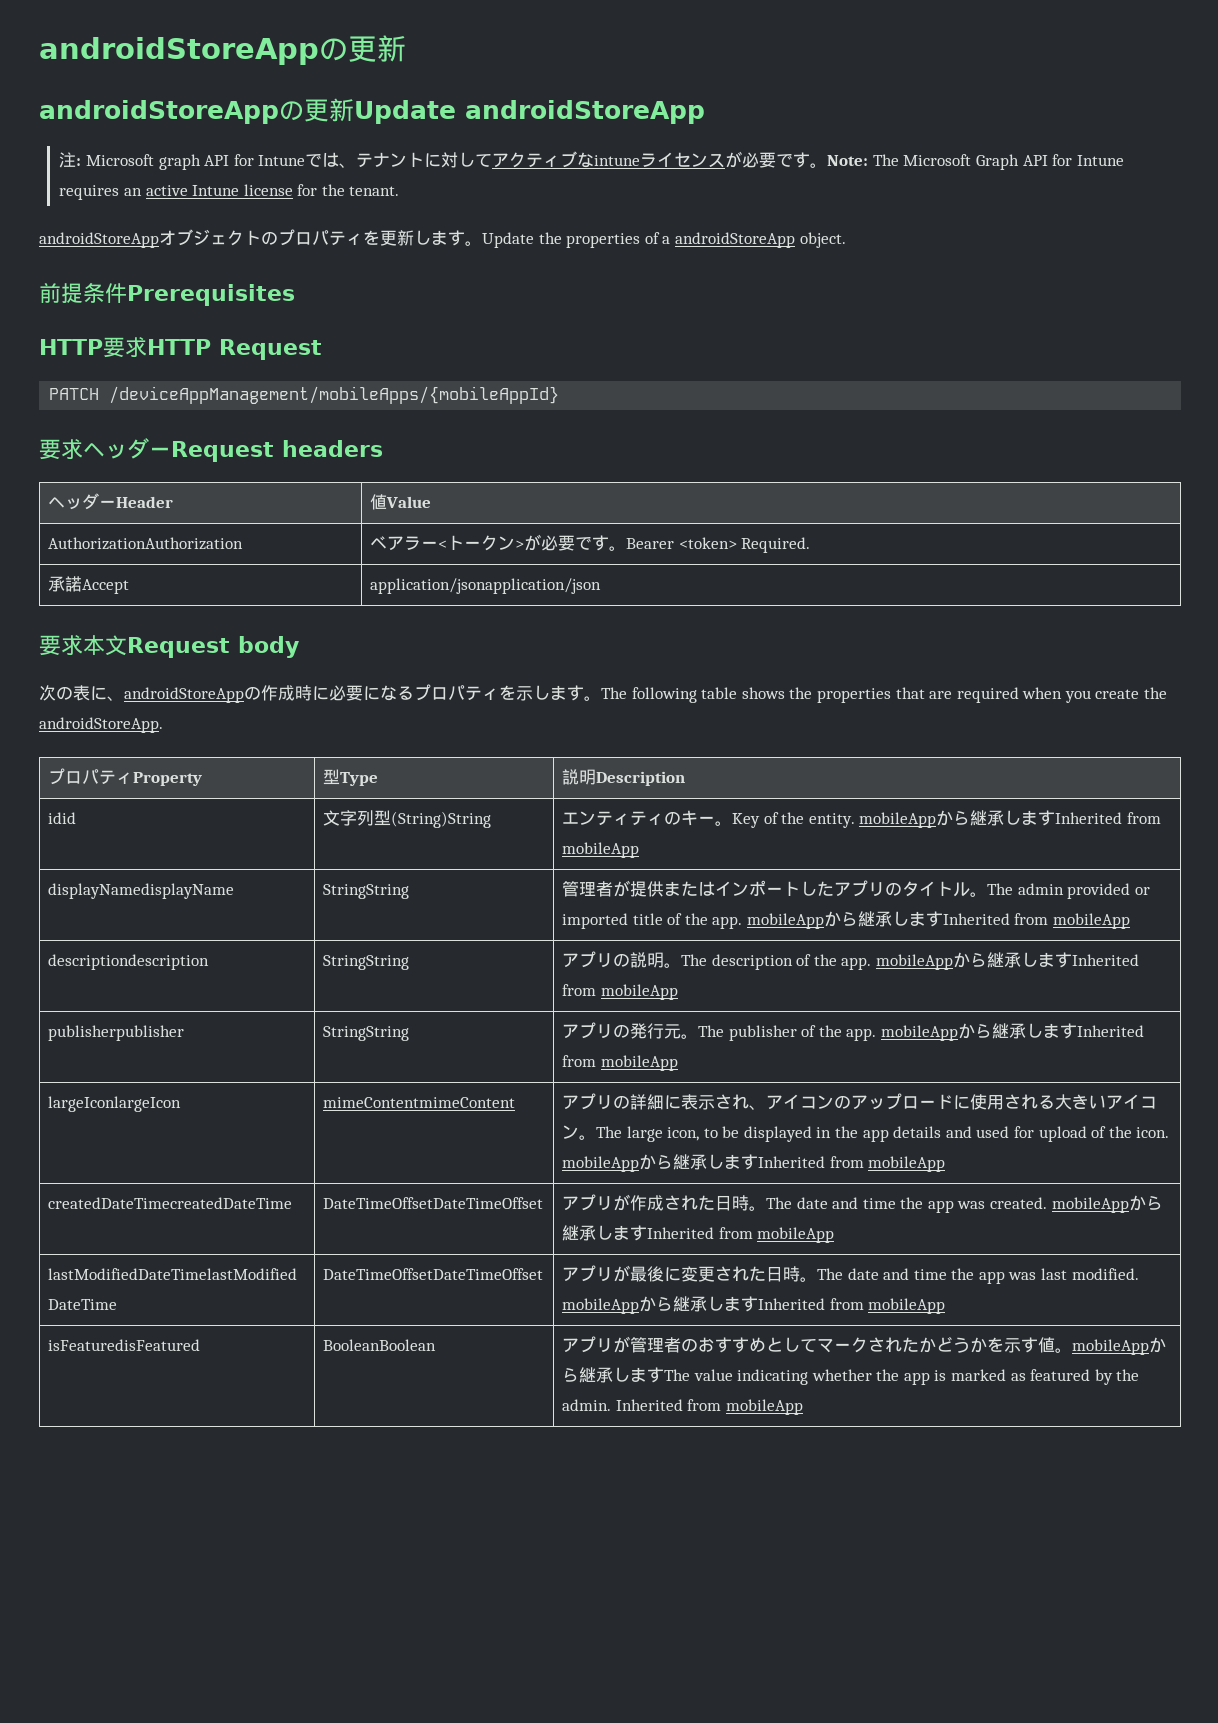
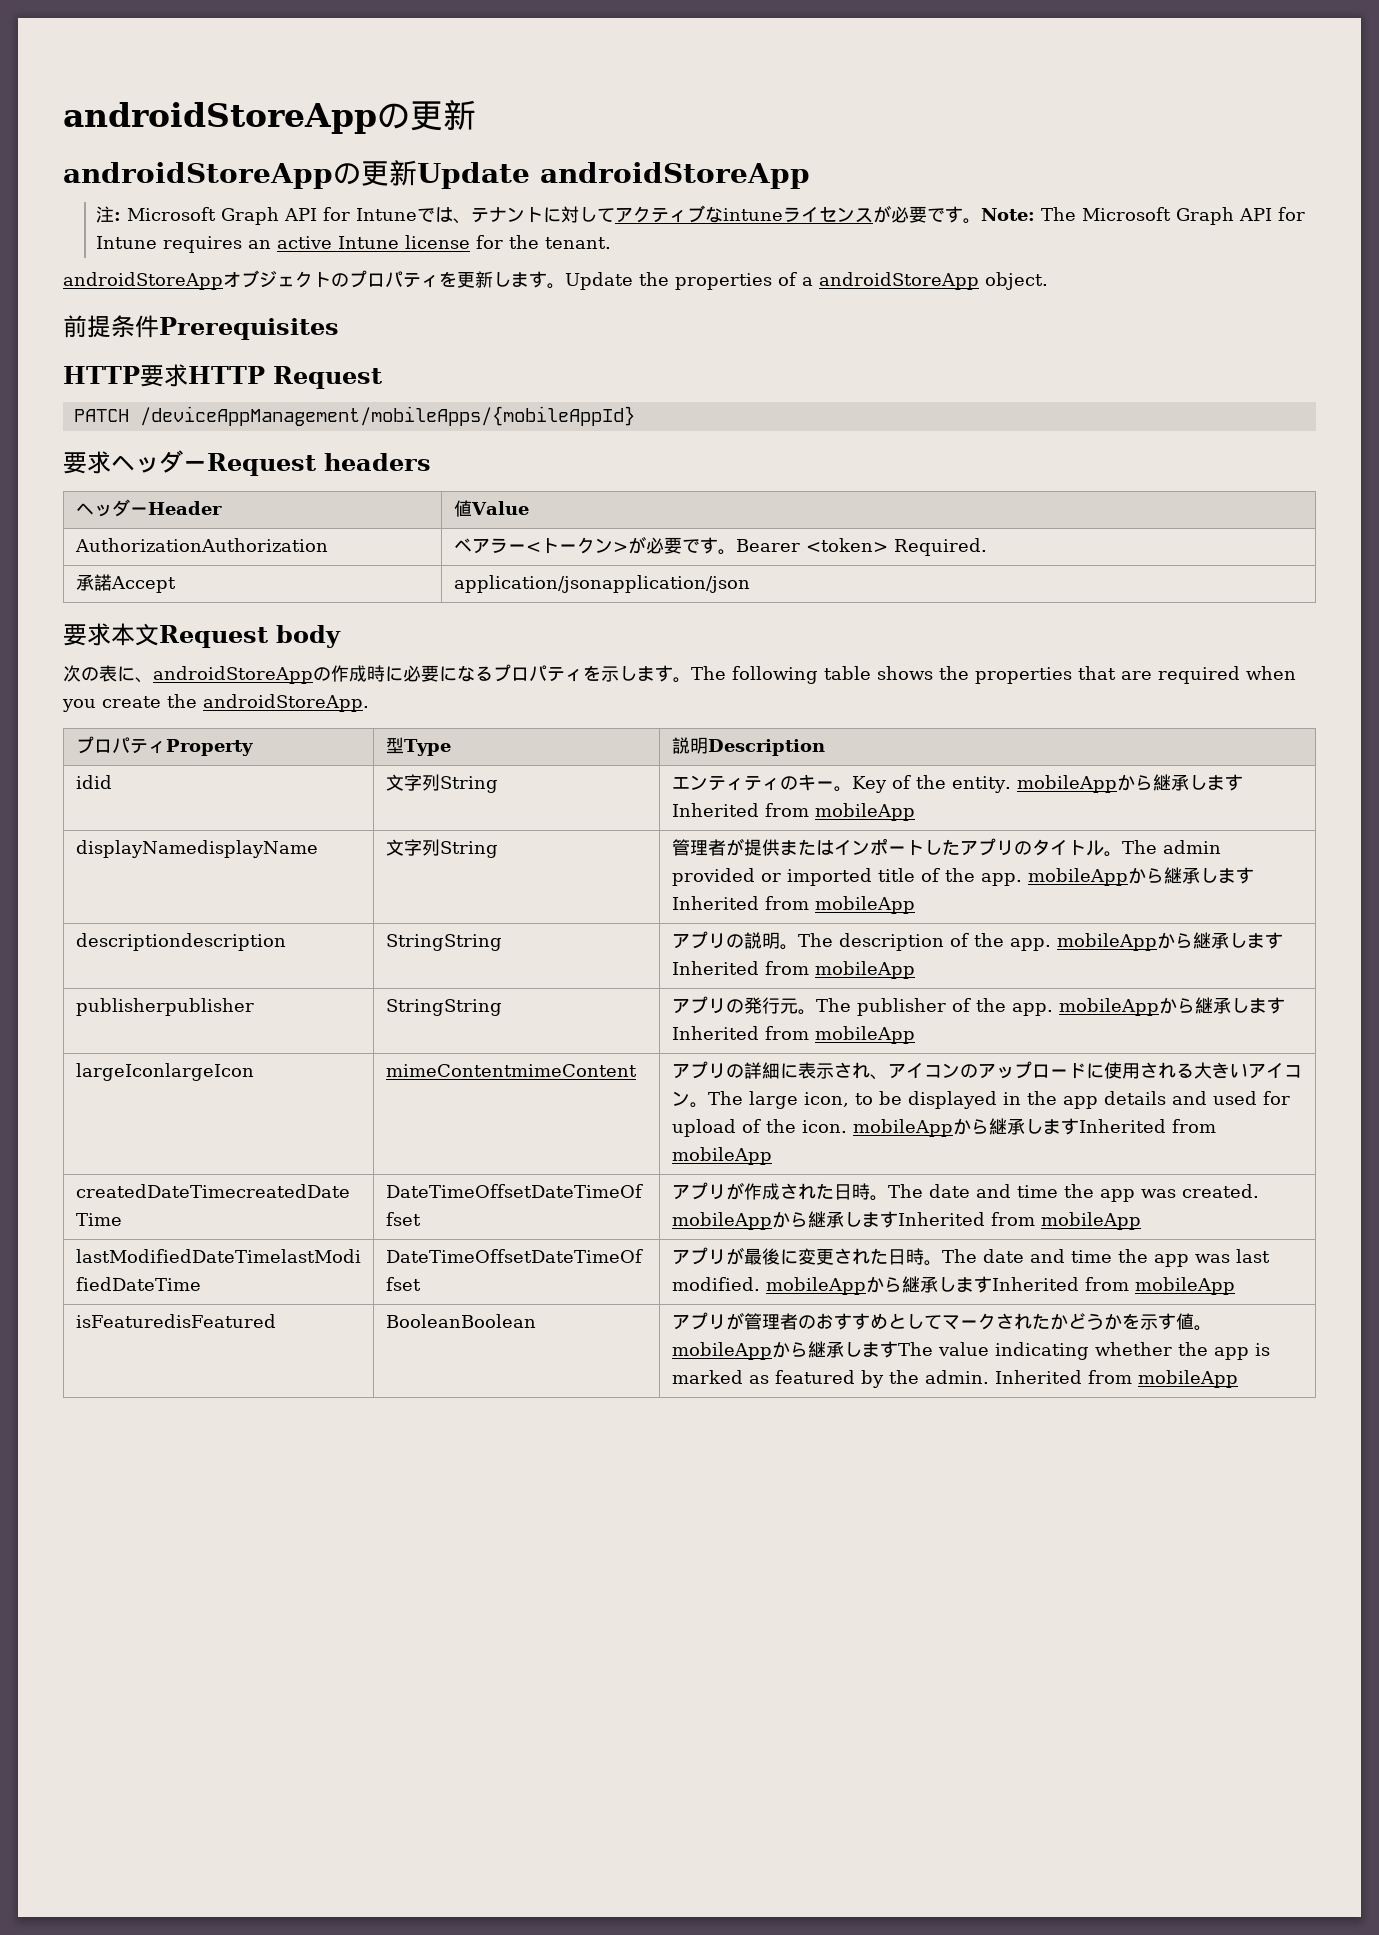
- 注: Microsoft graph API for Intuneでは、テナントに対してアクティブなintuneライセンスが必要です。
+ 注: Microsoft Graph API for Intuneでは、テナントに対してアクティブなintuneライセンスが必要です。
- idid | 文字列型(String)String | エンティティのキー。Key of the entity. mobileAppから継承しますInherited from mobileApp
+ idid | 文字列String | エンティティのキー。Key of the entity. mobileAppから継承しますInherited from mobileApp
- displayNamedisplayName | StringString | 管理者が提供またはインポートしたアプリのタイトル。The admin provided or imported title of the app. mobileAppから継承しますInherited from mobileApp
+ displayNamedisplayName | 文字列String | 管理者が提供またはインポートしたアプリのタイトル。The admin provided or imported title of the app. mobileAppから継承しますInherited from mobileApp

